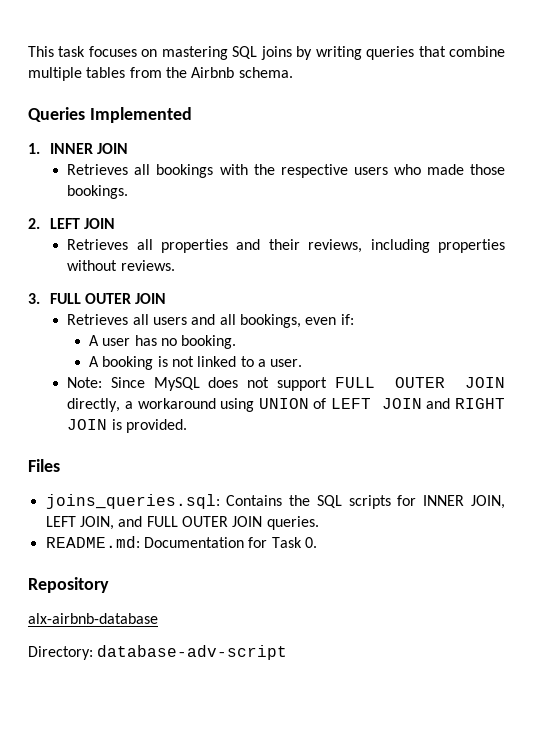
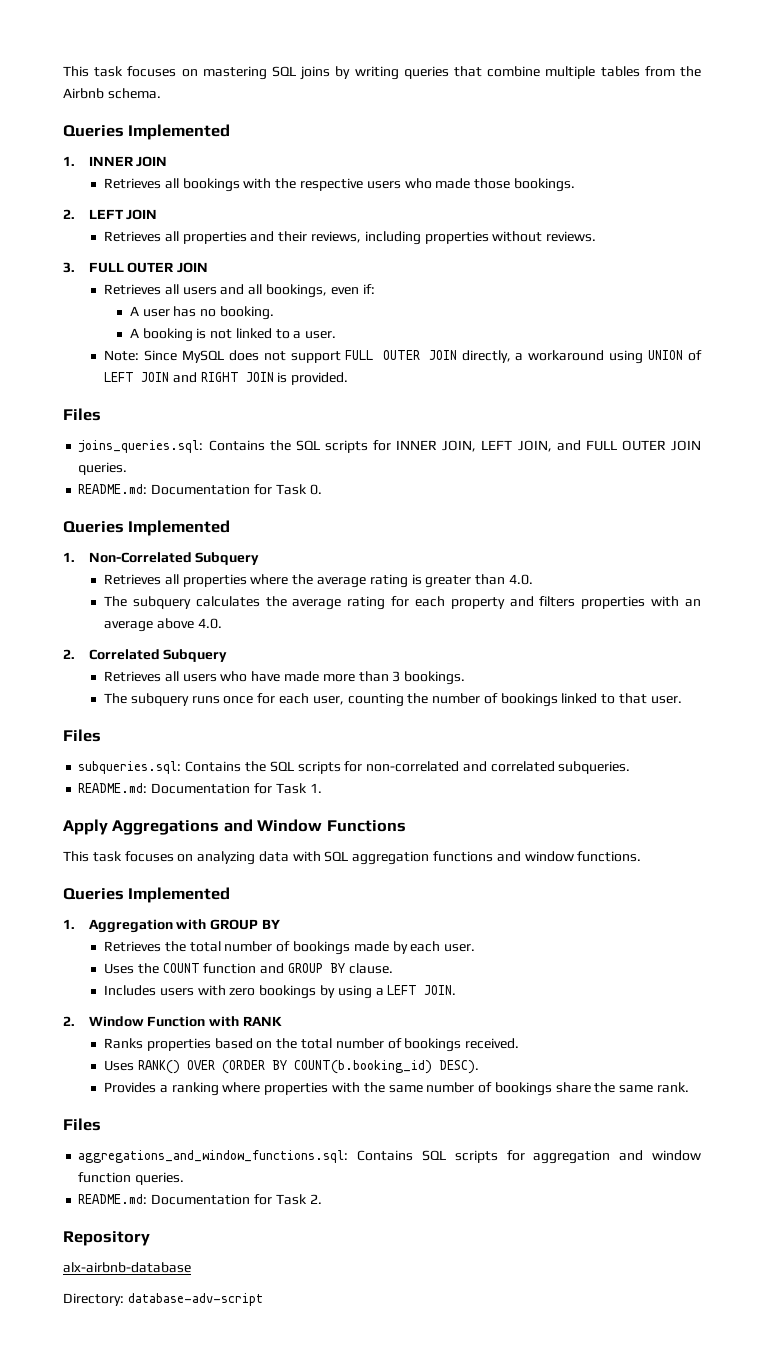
  README.md: Documentation for Task 0.
+ Queries Implemented
+ 1. Non-Correlated Subquery
+ Retrieves all properties where the average rating is greater than 4.0.
+ The subquery calculates the average rating for each property and filters properties with an average above 4.0.
+ 2. Correlated Subquery
+ Retrieves all users who have made more than 3 bookings.
+ The subquery runs once for each user, counting the number of bookings linked to that user.
+ Files
+ subqueries.sql: Contains the SQL scripts for non-correlated and correlated subqueries.
+ README.md: Documentation for Task 1.
+ Apply Aggregations and Window Functions
+ This task focuses on analyzing data with SQL aggregation functions and window functions.
+ Queries Implemented
+ 1. Aggregation with GROUP BY
+ Retrieves the total number of bookings made by each user.
+ Uses the COUNT function and GROUP BY clause.
+ Includes users with zero bookings by using a LEFT JOIN.
+ 2. Window Function with RANK
+ Ranks properties based on the total number of bookings received.
+ Uses RANK() OVER (ORDER BY COUNT(b.booking_id) DESC).
+ Provides a ranking where properties with the same number of bookings share the same rank.
+ Files
+ aggregations_and_window_functions.sql: Contains SQL scripts for aggregation and window function queries.
+ README.md: Documentation for Task 2.

